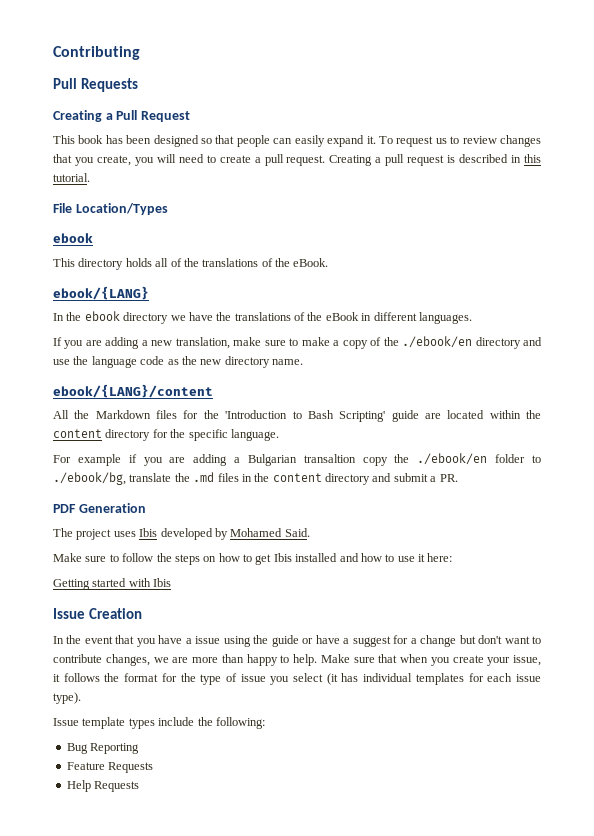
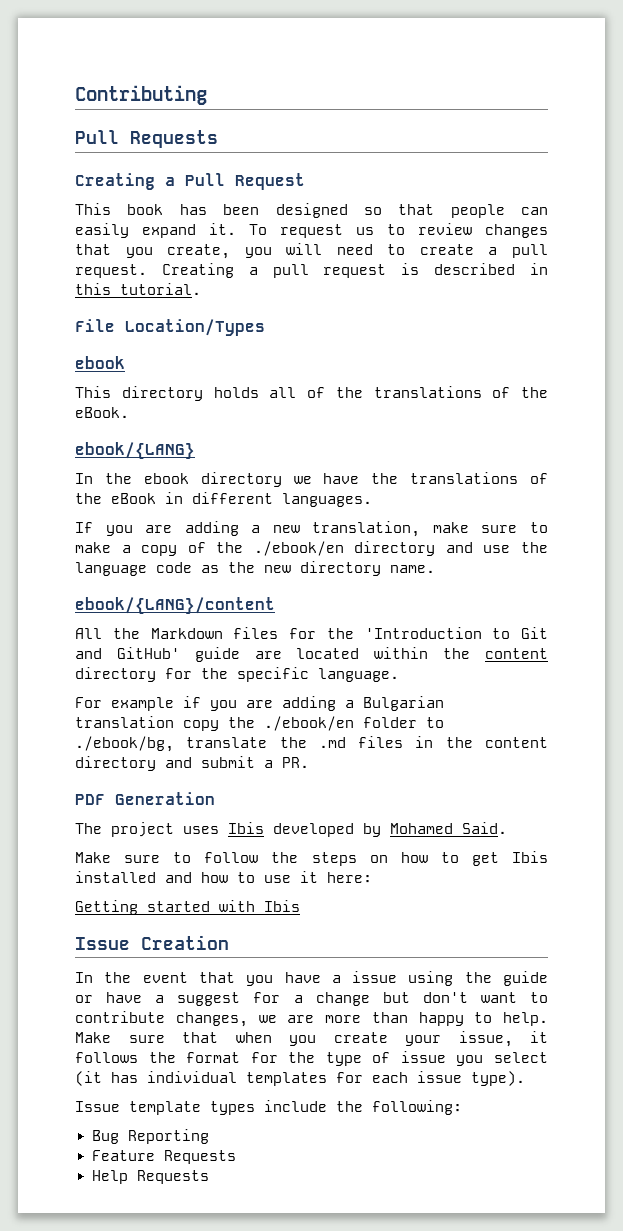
- All the Markdown files for the 'Introduction to Bash Scripting' guide are located within the content directory for the specific language.
+ All the Markdown files for the 'Introduction to Git and GitHub' guide are located within the content directory for the specific language.
- For example if you are adding a Bulgarian transaltion copy the ./ebook/en folder to ./ebook/bg, translate the .md files in the content directory and submit a PR.
+ For example if you are adding a Bulgarian translation copy the ./ebook/en folder to ./ebook/bg, translate the .md files in the content directory and submit a PR.

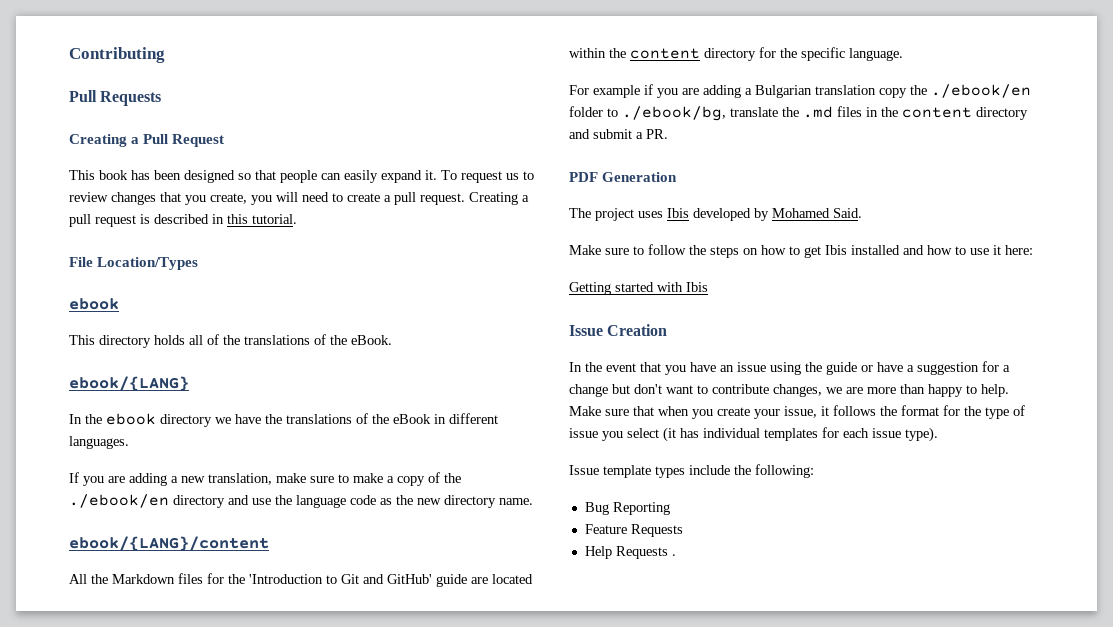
- In the event that you have a issue using the guide or have a suggest for a change but don't want to contribute changes, we are more than happy to help.
+ In the event that you have an issue using the guide or have a suggestion for a change but don't want to contribute changes, we are more than happy to help.
- Help Requests
+ Help Requests .

